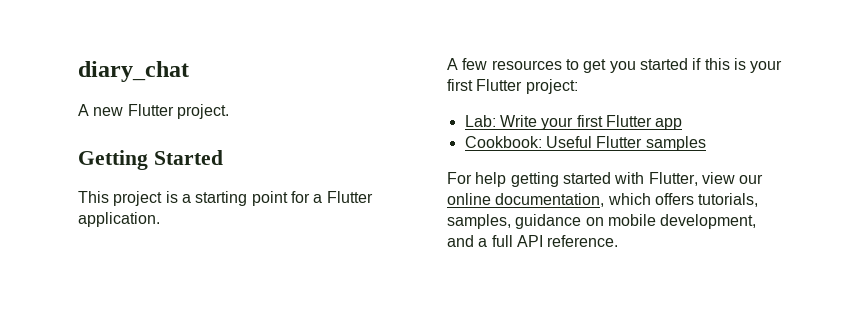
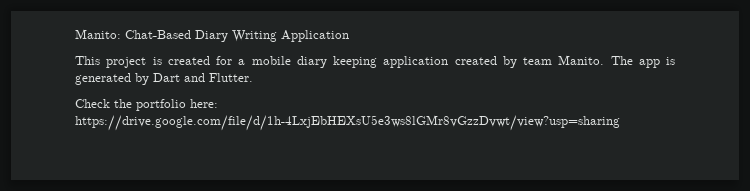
- diary_chat
- A new Flutter project.
- Getting Started
- This project is a starting point for a Flutter application.
- A few resources to get you started if this is your first Flutter project:
- Lab: Write your first Flutter app
- Cookbook: Useful Flutter samples
- For help getting started with Flutter, view our online documentation, which offers tutorials, samples, guidance on mobile development, and a full API reference.
+ Manito: Chat-Based Diary Writing Application
+ This project is created for a mobile diary keeping application created by team Manito. The app is generated by Dart and Flutter.
+ Check the portfolio here: https://drive.google.com/file/d/1h-4LxjEbHEXsU5e3ws8lGMr8vGzzDvwt/view?usp=sharing

